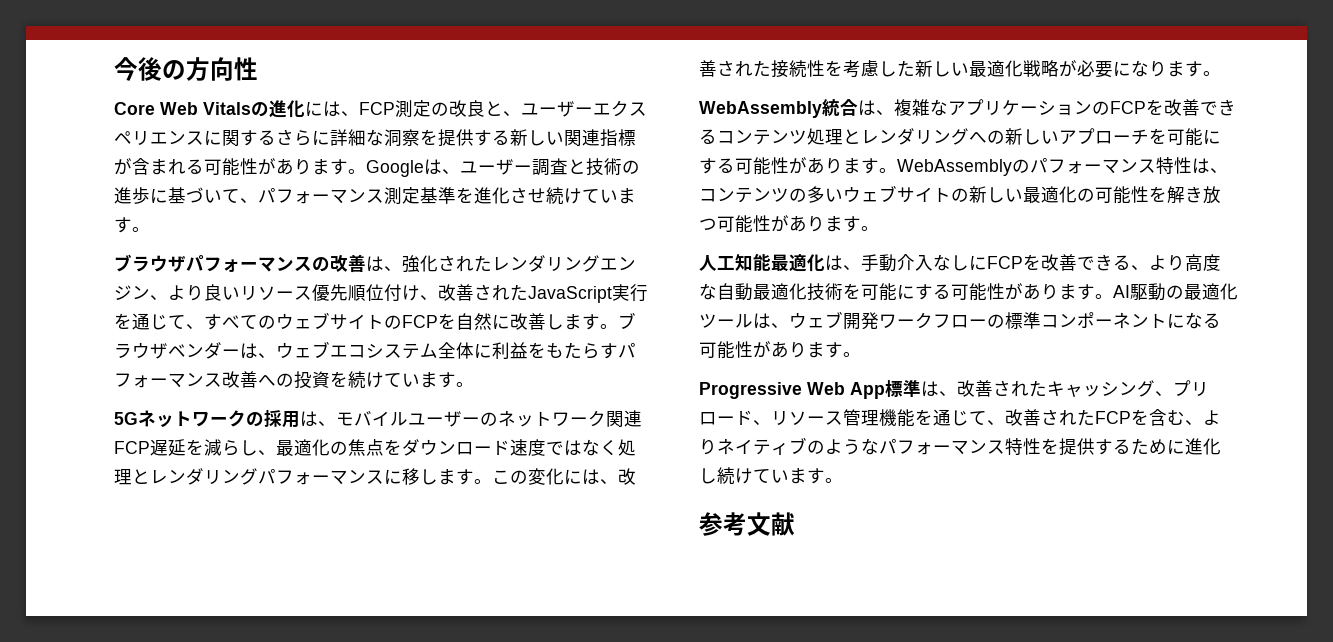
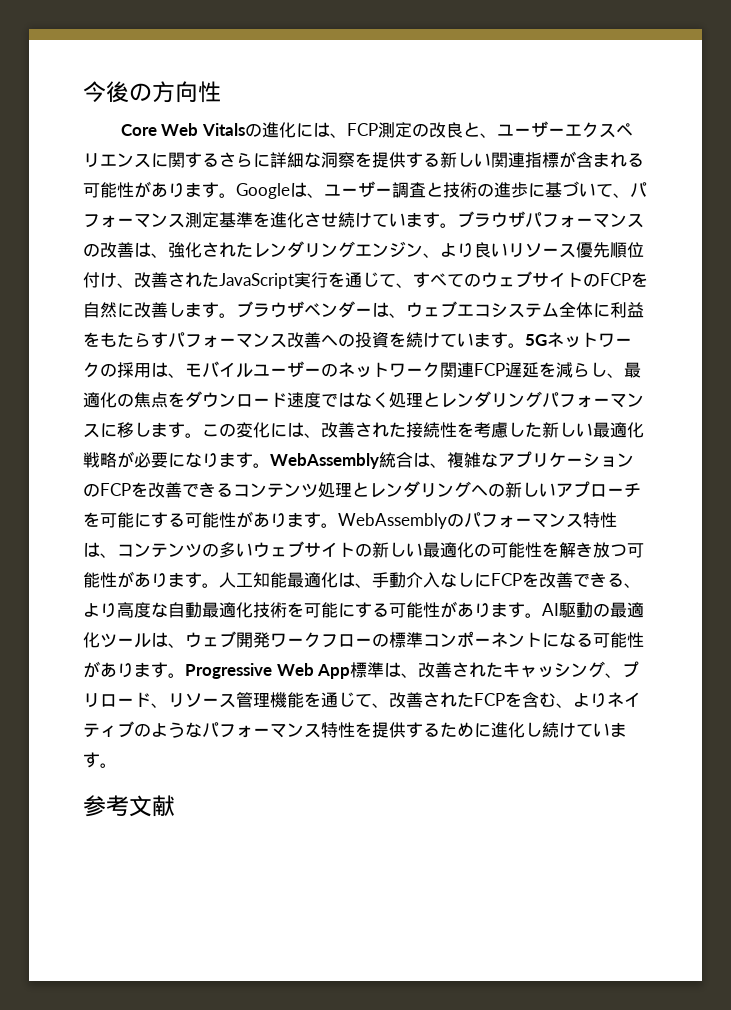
- Googleは、ユーザー調査と技術の進歩に基づいて、パフォーマンス測定基準を進化させ続けています。
- ブラウザパフォーマンスの改善は、強化されたレンダリングエンジン、より良いリソース優先順位付け、改善されたJavaScript実行を通じて、すべてのウェブサイトのFCPを自然に改善します。
+ Googleは、ユーザー調査と技術の進歩に基づいて、パフォーマンス測定基準を進化させ続けています。ブラウザパフォーマンスの改善は、強化されたレンダリングエンジン、より良いリソース優先順位付け、改善されたJavaScript実行を通じて、すべてのウェブサイトのFCPを自然に改善します。
- ブラウザベンダーは、ウェブエコシステム全体に利益をもたらすパフォーマンス改善への投資を続けています。
- 5Gネットワークの採用は、モバイルユーザーのネットワーク関連FCP遅延を減らし、最適化の焦点をダウンロード速度ではなく処理とレンダリングパフォーマンスに移します。
+ ブラウザベンダーは、ウェブエコシステム全体に利益をもたらすパフォーマンス改善への投資を続けています。5Gネットワークの採用は、モバイルユーザーのネットワーク関連FCP遅延を減らし、最適化の焦点をダウンロード速度ではなく処理とレンダリングパフォーマンスに移します。
- この変化には、改善された接続性を考慮した新しい最適化戦略が必要になります。
- WebAssembly統合は、複雑なアプリケーションのFCPを改善できるコンテンツ処理とレンダリングへの新しいアプローチを可能にする可能性があります。
+ この変化には、改善された接続性を考慮した新しい最適化戦略が必要になります。WebAssembly統合は、複雑なアプリケーションのFCPを改善できるコンテンツ処理とレンダリングへの新しいアプローチを可能にする可能性があります。
- WebAssemblyのパフォーマンス特性は、コンテンツの多いウェブサイトの新しい最適化の可能性を解き放つ可能性があります。
- 人工知能最適化は、手動介入なしにFCPを改善できる、より高度な自動最適化技術を可能にする可能性があります。
+ WebAssemblyのパフォーマンス特性は、コンテンツの多いウェブサイトの新しい最適化の可能性を解き放つ可能性があります。人工知能最適化は、手動介入なしにFCPを改善できる、より高度な自動最適化技術を可能にする可能性があります。
- AI駆動の最適化ツールは、ウェブ開発ワークフローの標準コンポーネントになる可能性があります。
- Progressive Web App標準は、改善されたキャッシング、プリロード、リソース管理機能を通じて、改善されたFCPを含む、よりネイティブのようなパフォーマンス特性を提供するために進化し続けています。
+ AI駆動の最適化ツールは、ウェブ開発ワークフローの標準コンポーネントになる可能性があります。Progressive Web App標準は、改善されたキャッシング、プリロード、リソース管理機能を通じて、改善されたFCPを含む、よりネイティブのようなパフォーマンス特性を提供するために進化し続けています。

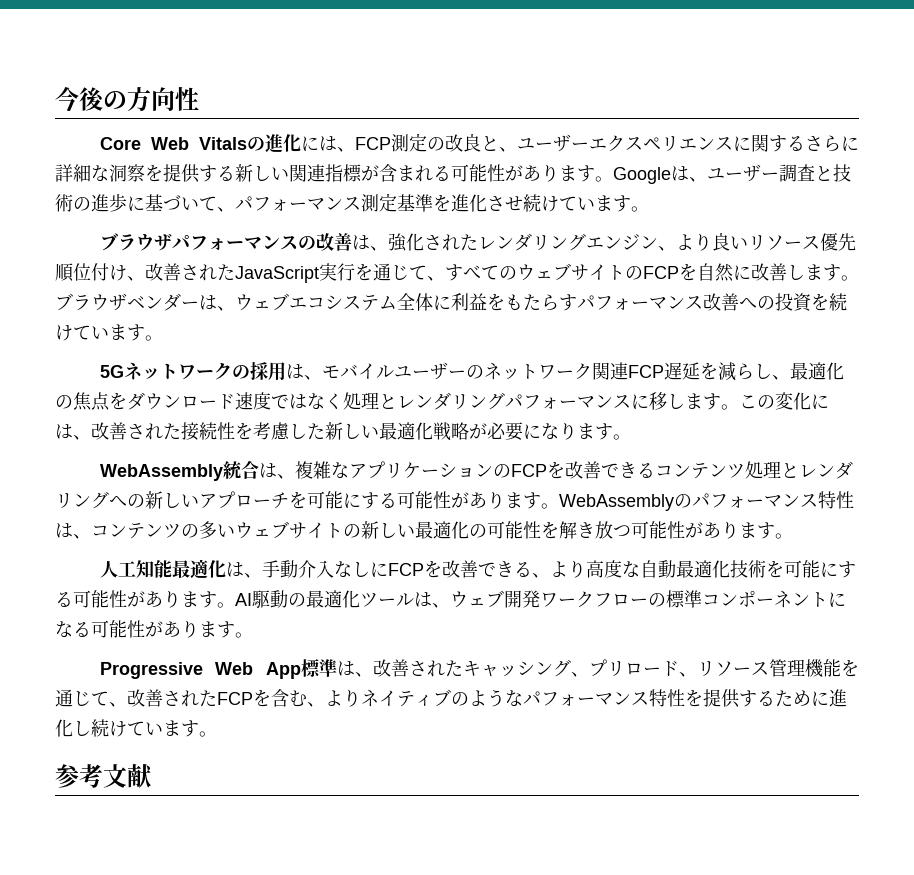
- Googleは、ユーザー調査と技術の進歩に基づいて、パフォーマンス測定基準を進化させ続けています。ブラウザパフォーマンスの改善は、強化されたレンダリングエンジン、より良いリソース優先順位付け、改善されたJavaScript実行を通じて、すべてのウェブサイトのFCPを自然に改善します。
+ Googleは、ユーザー調査と技術の進歩に基づいて、パフォーマンス測定基準を進化させ続けています。
+ ブラウザパフォーマンスの改善は、強化されたレンダリングエンジン、より良いリソース優先順位付け、改善されたJavaScript実行を通じて、すべてのウェブサイトのFCPを自然に改善します。
- ブラウザベンダーは、ウェブエコシステム全体に利益をもたらすパフォーマンス改善への投資を続けています。5Gネットワークの採用は、モバイルユーザーのネットワーク関連FCP遅延を減らし、最適化の焦点をダウンロード速度ではなく処理とレンダリングパフォーマンスに移します。
+ ブラウザベンダーは、ウェブエコシステム全体に利益をもたらすパフォーマンス改善への投資を続けています。
+ 5Gネットワークの採用は、モバイルユーザーのネットワーク関連FCP遅延を減らし、最適化の焦点をダウンロード速度ではなく処理とレンダリングパフォーマンスに移します。
- この変化には、改善された接続性を考慮した新しい最適化戦略が必要になります。WebAssembly統合は、複雑なアプリケーションのFCPを改善できるコンテンツ処理とレンダリングへの新しいアプローチを可能にする可能性があります。
+ この変化には、改善された接続性を考慮した新しい最適化戦略が必要になります。
+ WebAssembly統合は、複雑なアプリケーションのFCPを改善できるコンテンツ処理とレンダリングへの新しいアプローチを可能にする可能性があります。
- WebAssemblyのパフォーマンス特性は、コンテンツの多いウェブサイトの新しい最適化の可能性を解き放つ可能性があります。人工知能最適化は、手動介入なしにFCPを改善できる、より高度な自動最適化技術を可能にする可能性があります。
+ WebAssemblyのパフォーマンス特性は、コンテンツの多いウェブサイトの新しい最適化の可能性を解き放つ可能性があります。
+ 人工知能最適化は、手動介入なしにFCPを改善できる、より高度な自動最適化技術を可能にする可能性があります。
- AI駆動の最適化ツールは、ウェブ開発ワークフローの標準コンポーネントになる可能性があります。Progressive Web App標準は、改善されたキャッシング、プリロード、リソース管理機能を通じて、改善されたFCPを含む、よりネイティブのようなパフォーマンス特性を提供するために進化し続けています。
+ AI駆動の最適化ツールは、ウェブ開発ワークフローの標準コンポーネントになる可能性があります。
+ Progressive Web App標準は、改善されたキャッシング、プリロード、リソース管理機能を通じて、改善されたFCPを含む、よりネイティブのようなパフォーマンス特性を提供するために進化し続けています。

